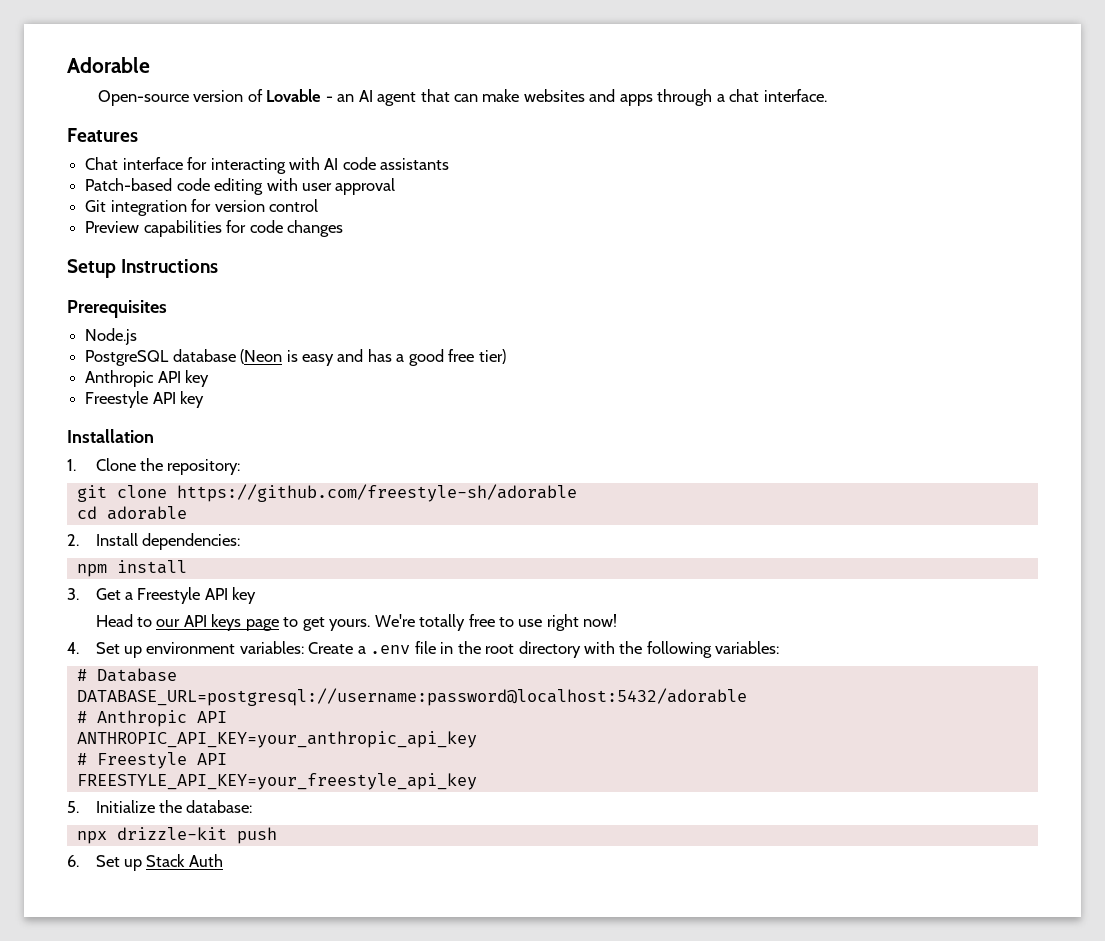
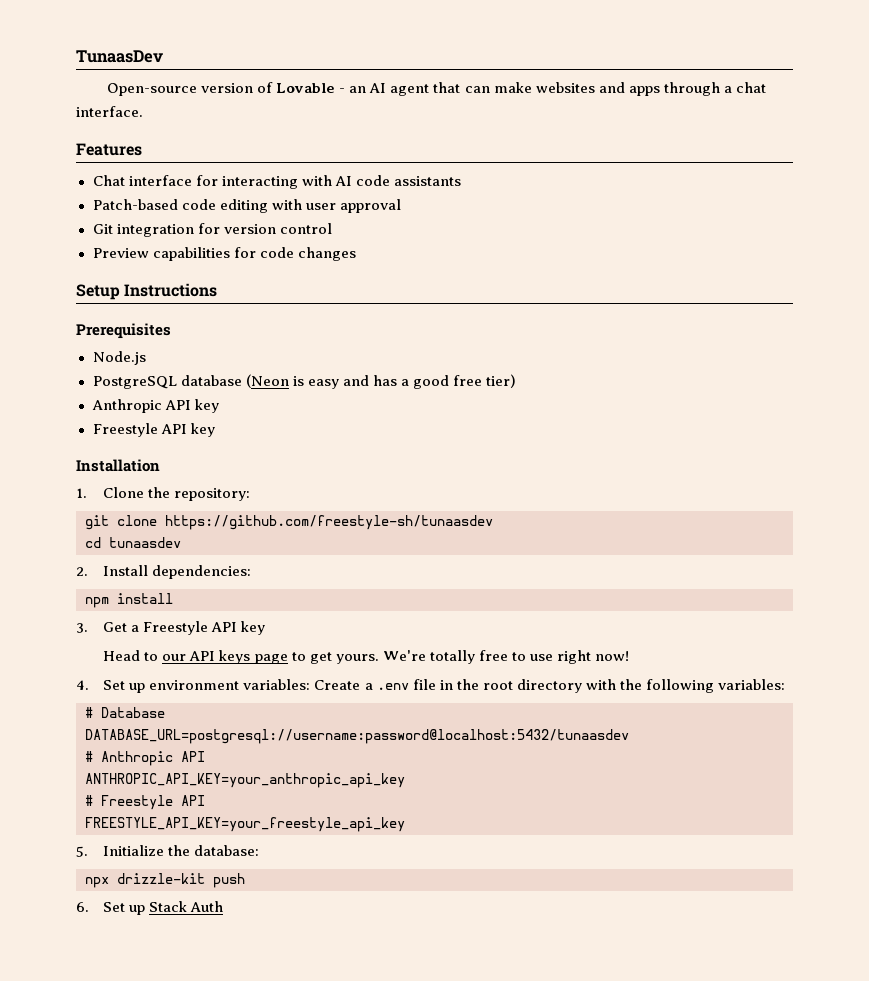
- Adorable
+ TunaasDev
- git clone https://github.com/freestyle-sh/adorable
+ git clone https://github.com/freestyle-sh/tunaasdev
- cd adorable
+ cd tunaasdev
- DATABASE_URL=postgresql://username:password@localhost:5432/adorable
+ DATABASE_URL=postgresql://username:password@localhost:5432/tunaasdev

